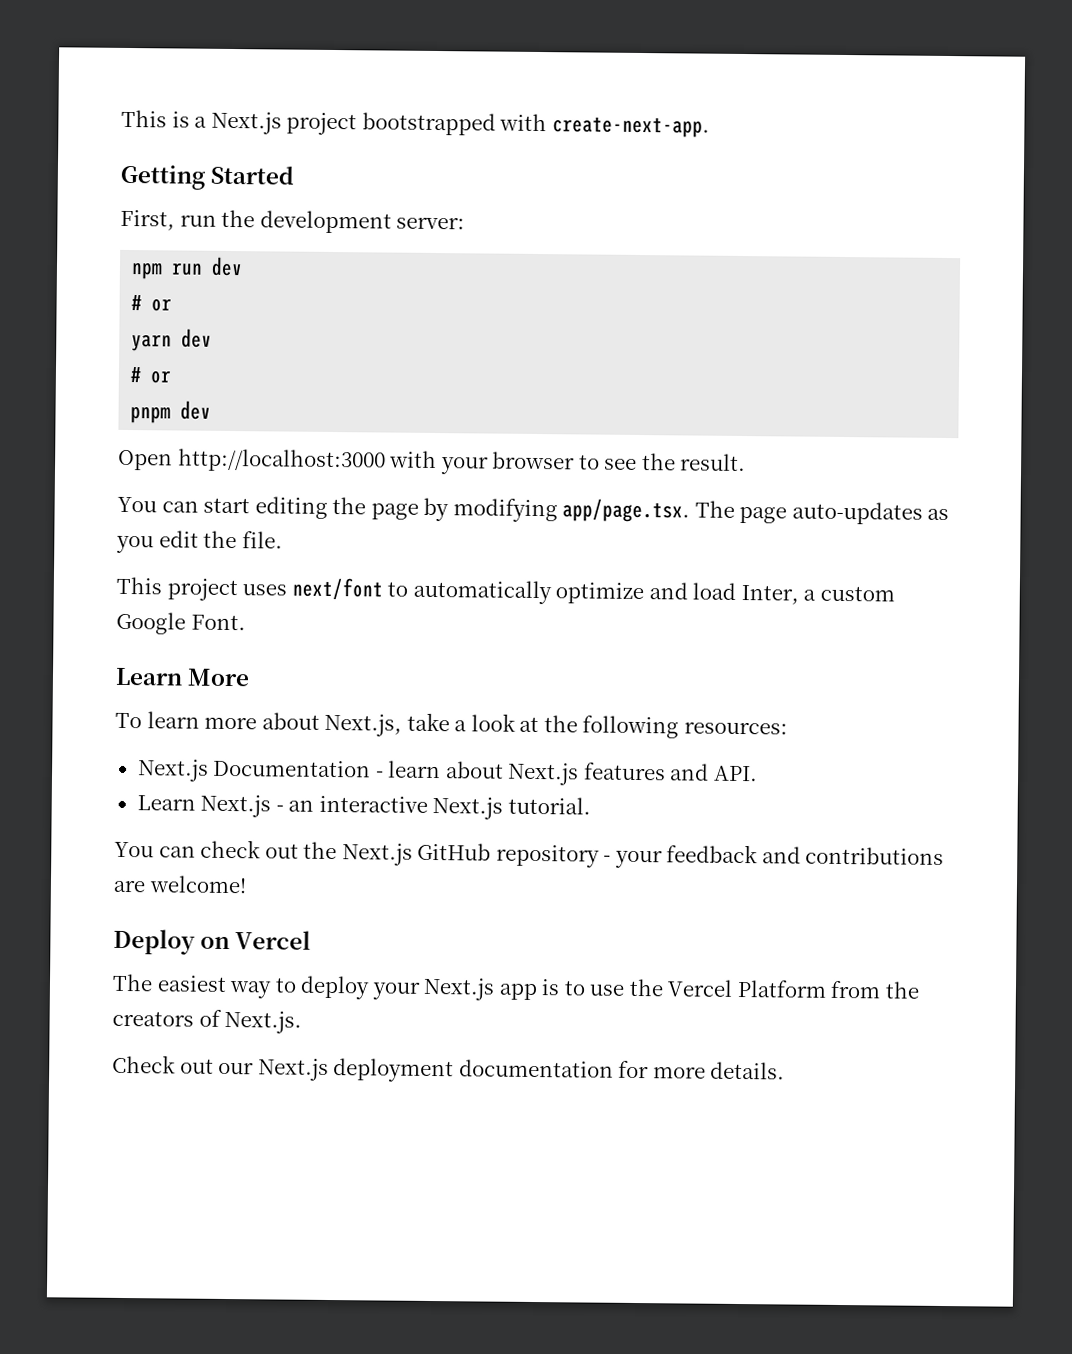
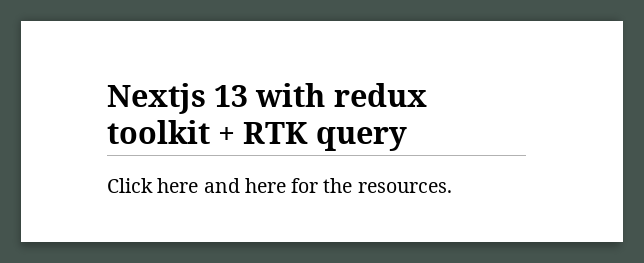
- This is a Next.js project bootstrapped with create-next-app.
- Getting Started
- First, run the development server:
- npm run dev
- # or
- yarn dev
- # or
- pnpm dev
- Open http://localhost:3000 with your browser to see the result.
- You can start editing the page by modifying app/page.tsx. The page auto-updates as you edit the file.
- This project uses next/font to automatically optimize and load Inter, a custom Google Font.
- Learn More
- To learn more about Next.js, take a look at the following resources:
- Next.js Documentation - learn about Next.js features and API.
- Learn Next.js - an interactive Next.js tutorial.
- You can check out the Next.js GitHub repository - your feedback and contributions are welcome!
- Deploy on Vercel
- The easiest way to deploy your Next.js app is to use the Vercel Platform from the creators of Next.js.
- Check out our Next.js deployment documentation for more details.
+ Nextjs 13 with redux toolkit + RTK query
+ Click here and here for the resources.

